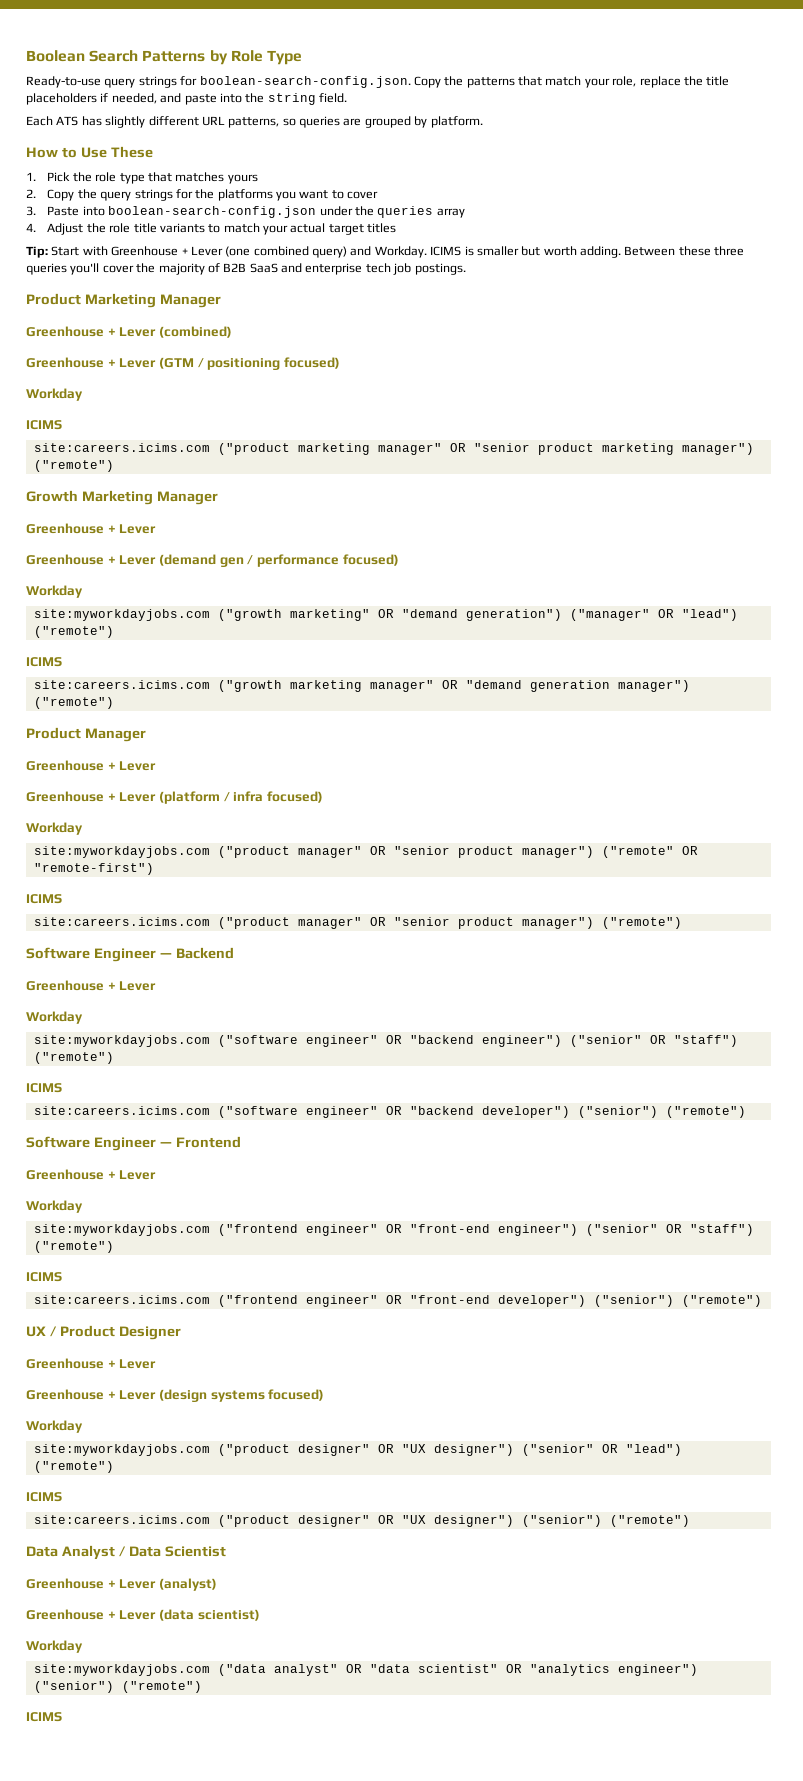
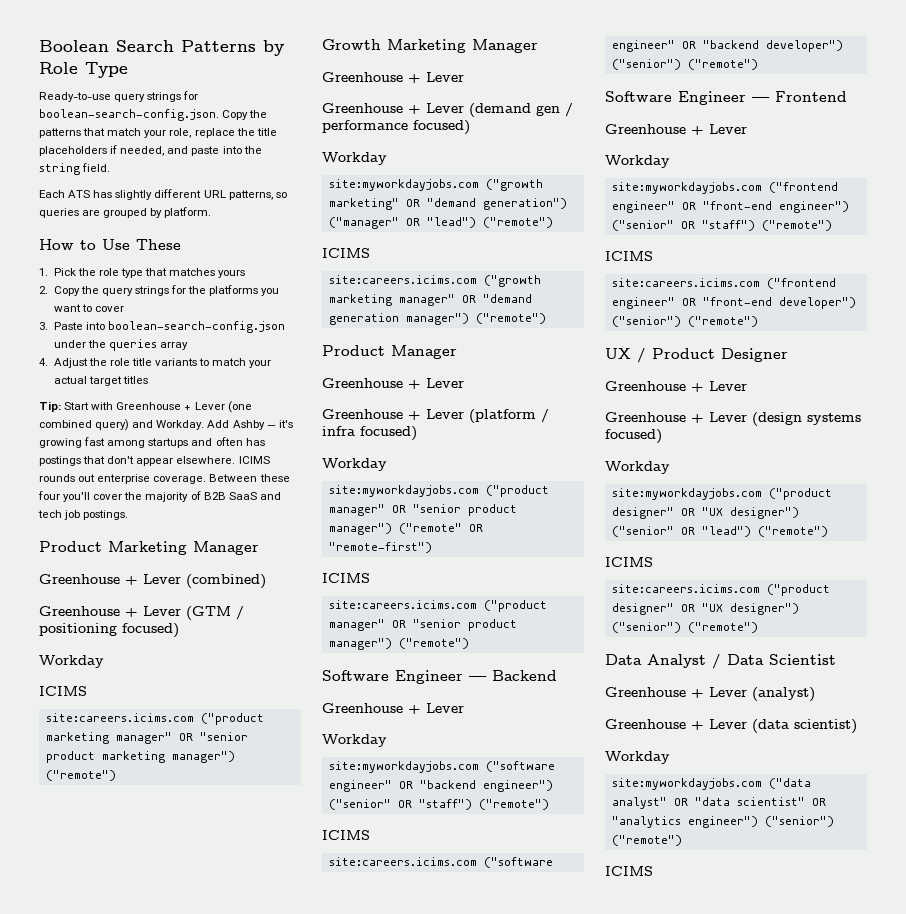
- ICIMS is smaller but worth adding. Between these three queries you'll cover the majority of B2B SaaS and enterprise tech job postings.
+ Add Ashby — it's growing fast among startups and often has postings that don't appear elsewhere. ICIMS rounds out enterprise coverage. Between these four you'll cover the majority of B2B SaaS and tech job postings.

